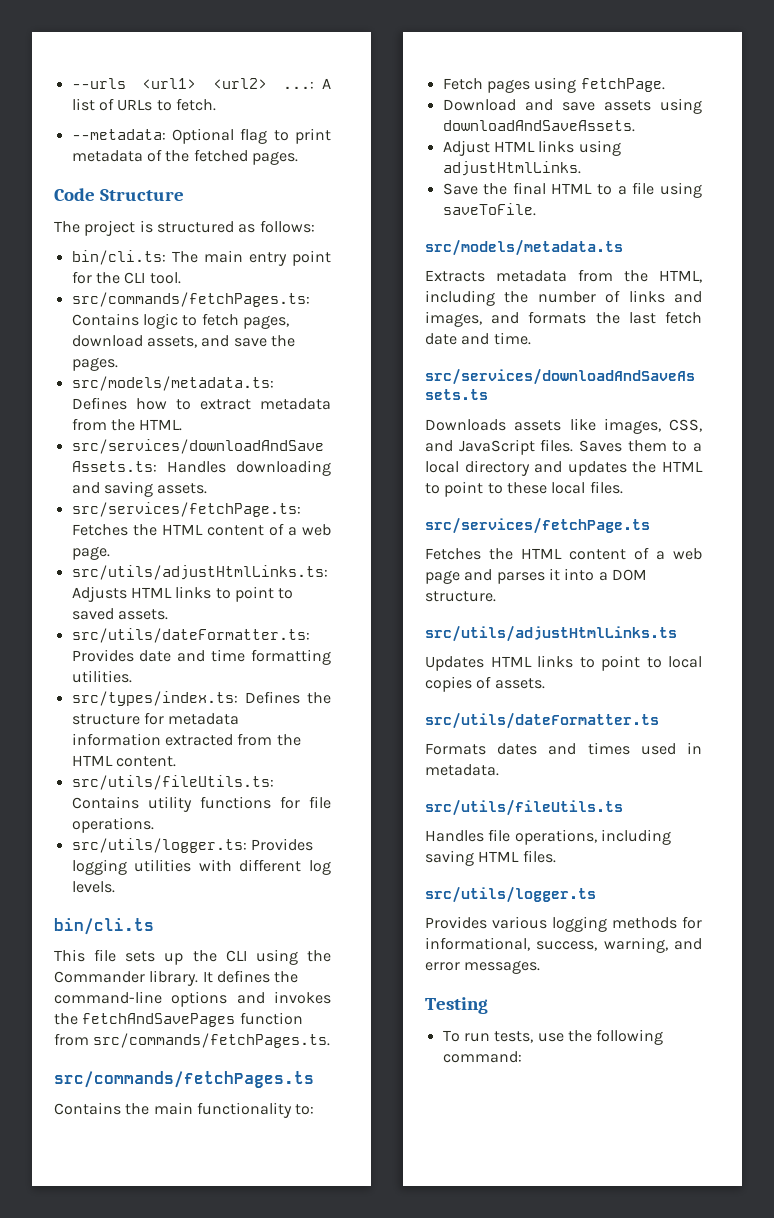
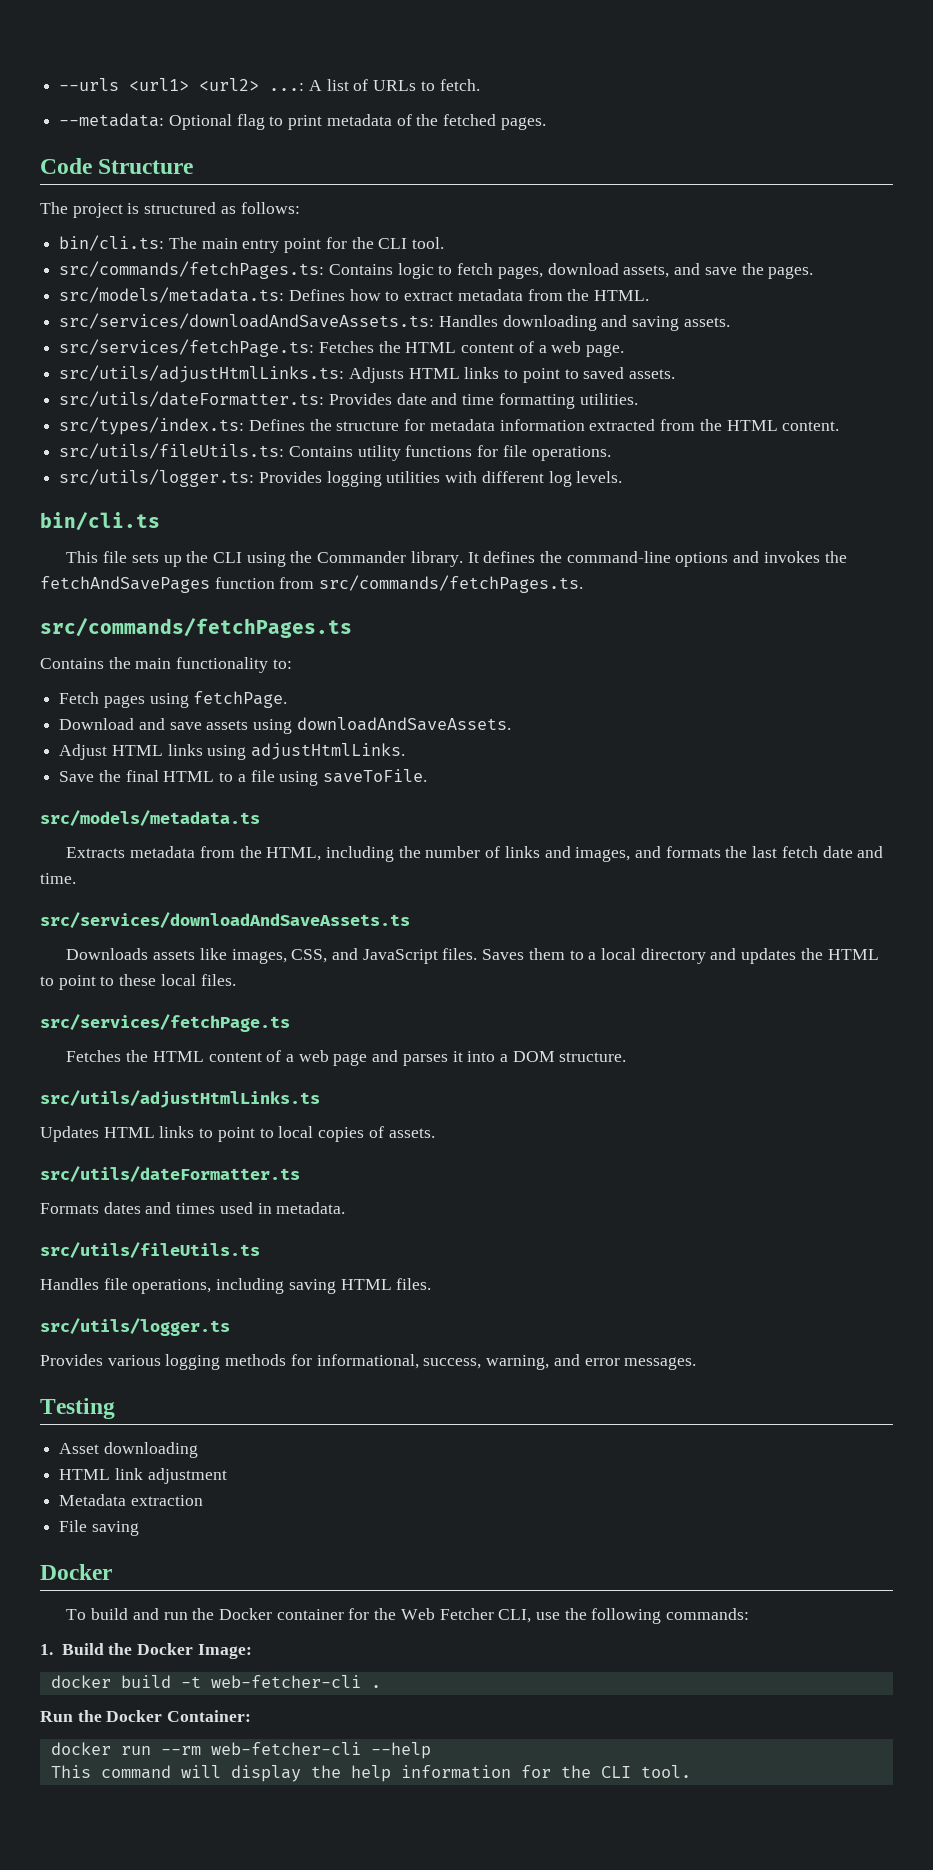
- To run tests, use the following command:
+ Asset downloading
+ HTML link adjustment
+ Metadata extraction
+ File saving
+ Docker
+ To build and run the Docker container for the Web Fetcher CLI, use the following commands:
+ 1. Build the Docker Image:
+ docker build -t web-fetcher-cli .
+ Run the Docker Container:
+ docker run --rm web-fetcher-cli --help
+ This command will display the help information for the CLI tool.

